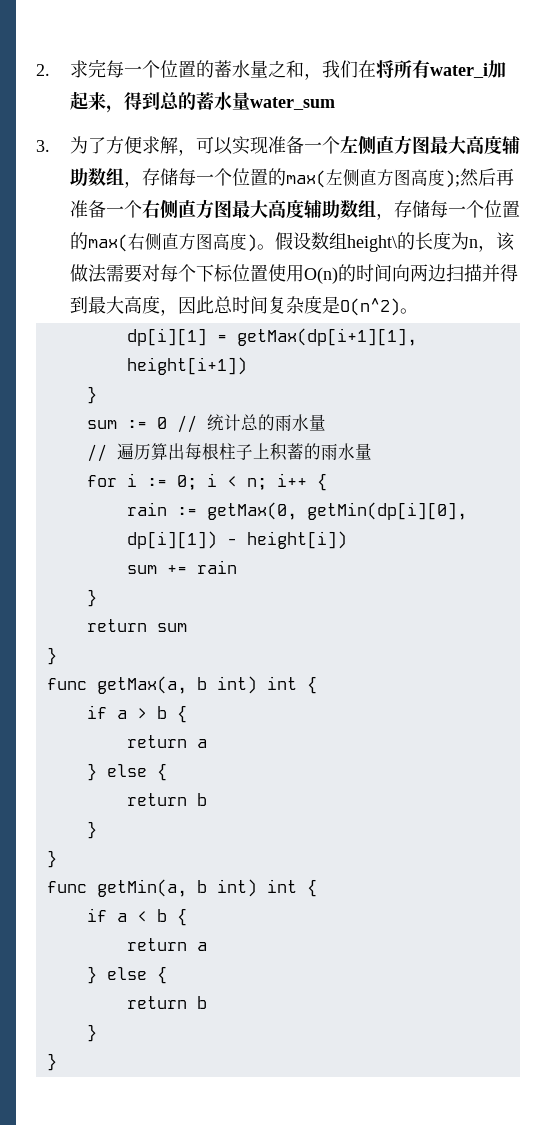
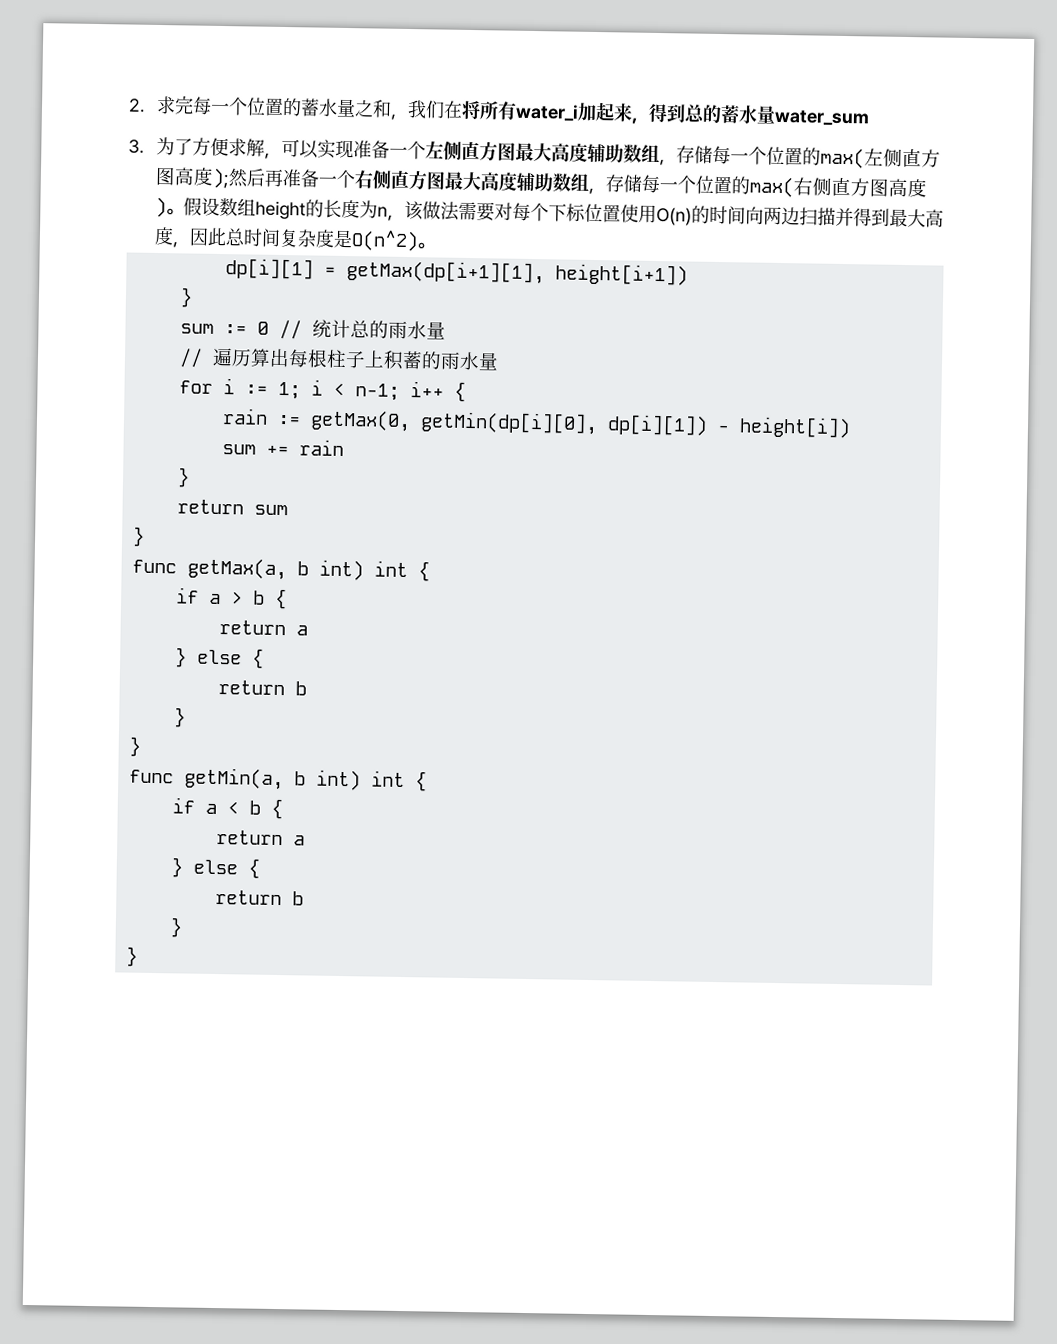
- 假设数组height\的长度为n，该做法需要对每个下标位置使用O(n)的时间向两边扫描并得到最大高度，因此总时间复杂度是O(n^2)。
+ 假设数组height的长度为n，该做法需要对每个下标位置使用O(n)的时间向两边扫描并得到最大高度，因此总时间复杂度是O(n^2)。
- for i := 0; i < n; i++ {
+ for i := 1; i < n-1; i++ {

